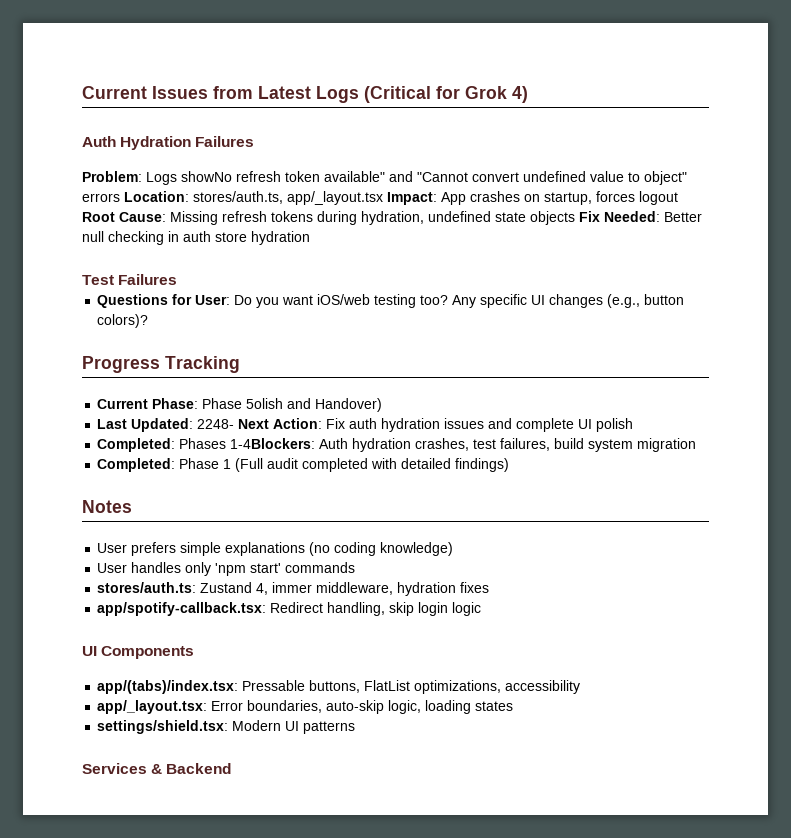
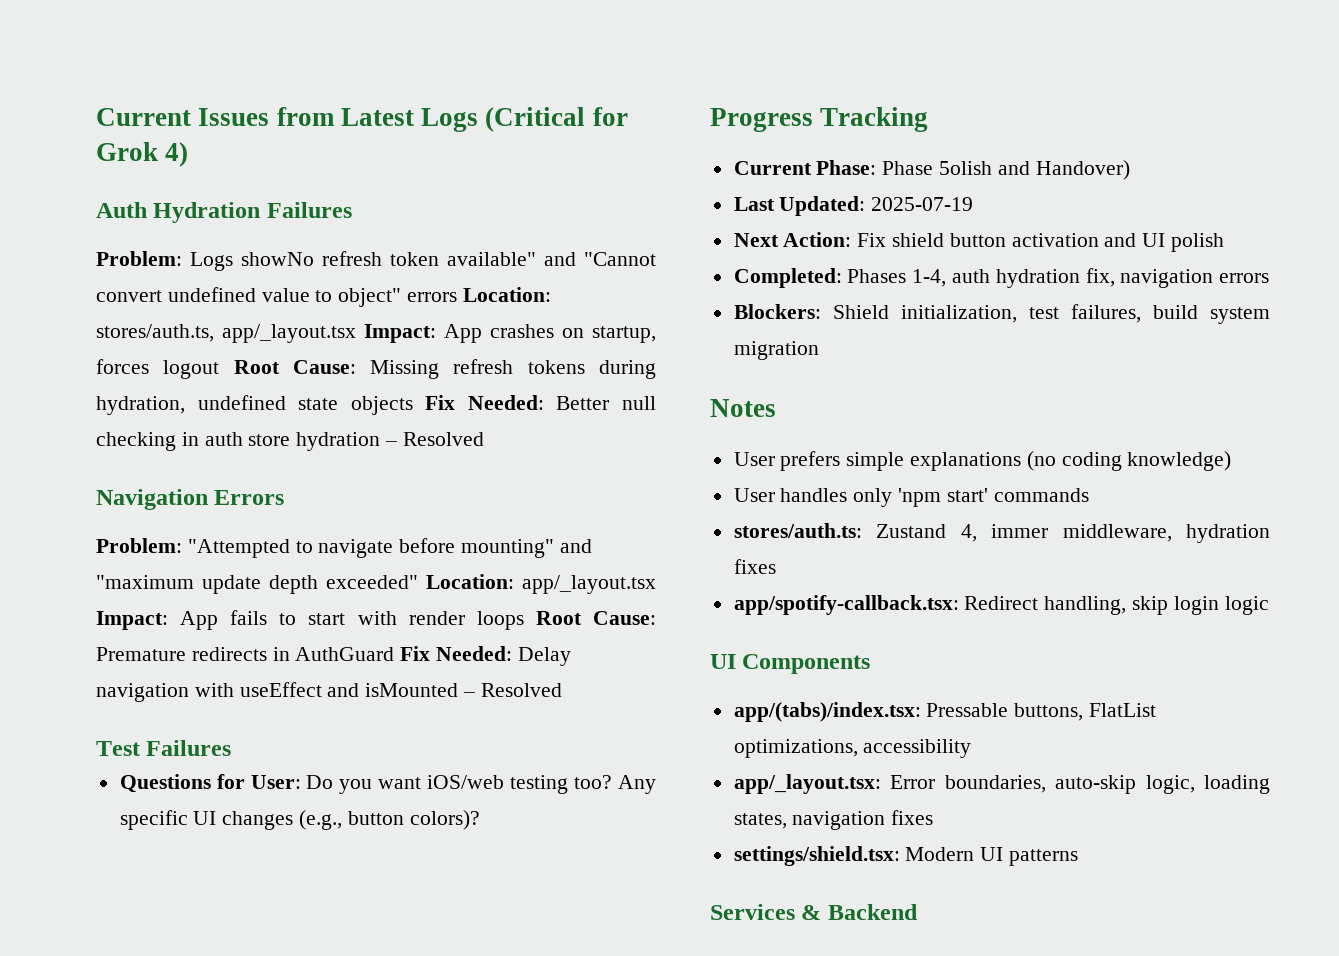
- Problem: Logs showNo refresh token available" and "Cannot convert undefined value to object" errors Location: stores/auth.ts, app/_layout.tsx Impact: App crashes on startup, forces logout Root Cause: Missing refresh tokens during hydration, undefined state objects Fix Needed: Better null checking in auth store hydration
+ Problem: Logs showNo refresh token available" and "Cannot convert undefined value to object" errors Location: stores/auth.ts, app/_layout.tsx Impact: App crashes on startup, forces logout Root Cause: Missing refresh tokens during hydration, undefined state objects Fix Needed: Better null checking in auth store hydration – Resolved
+ Navigation Errors
+ Problem: "Attempted to navigate before mounting" and "maximum update depth exceeded" Location: app/_layout.tsx Impact: App fails to start with render loops Root Cause: Premature redirects in AuthGuard Fix Needed: Delay navigation with useEffect and isMounted – Resolved
- Last Updated: 2248- Next Action: Fix auth hydration issues and complete UI polish
+ Last Updated: 2025-07-19
+ Next Action: Fix shield button activation and UI polish
- Completed: Phases 1-4Blockers: Auth hydration crashes, test failures, build system migration
+ Completed: Phases 1-4, auth hydration fix, navigation errors
+ Blockers: Shield initialization, test failures, build system migration
- Completed: Phase 1 (Full audit completed with detailed findings)
- app/_layout.tsx: Error boundaries, auto-skip logic, loading states
+ app/_layout.tsx: Error boundaries, auto-skip logic, loading states, navigation fixes

